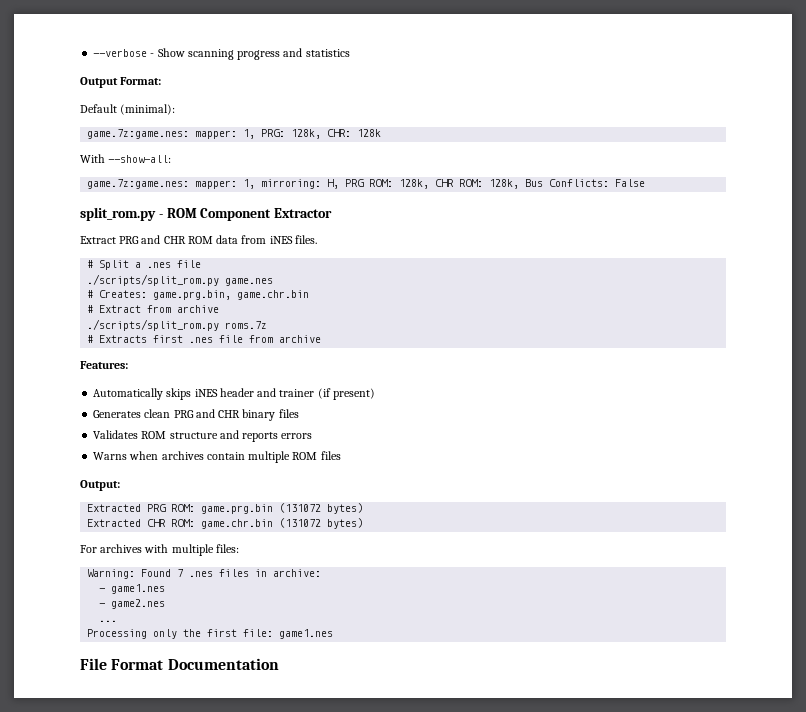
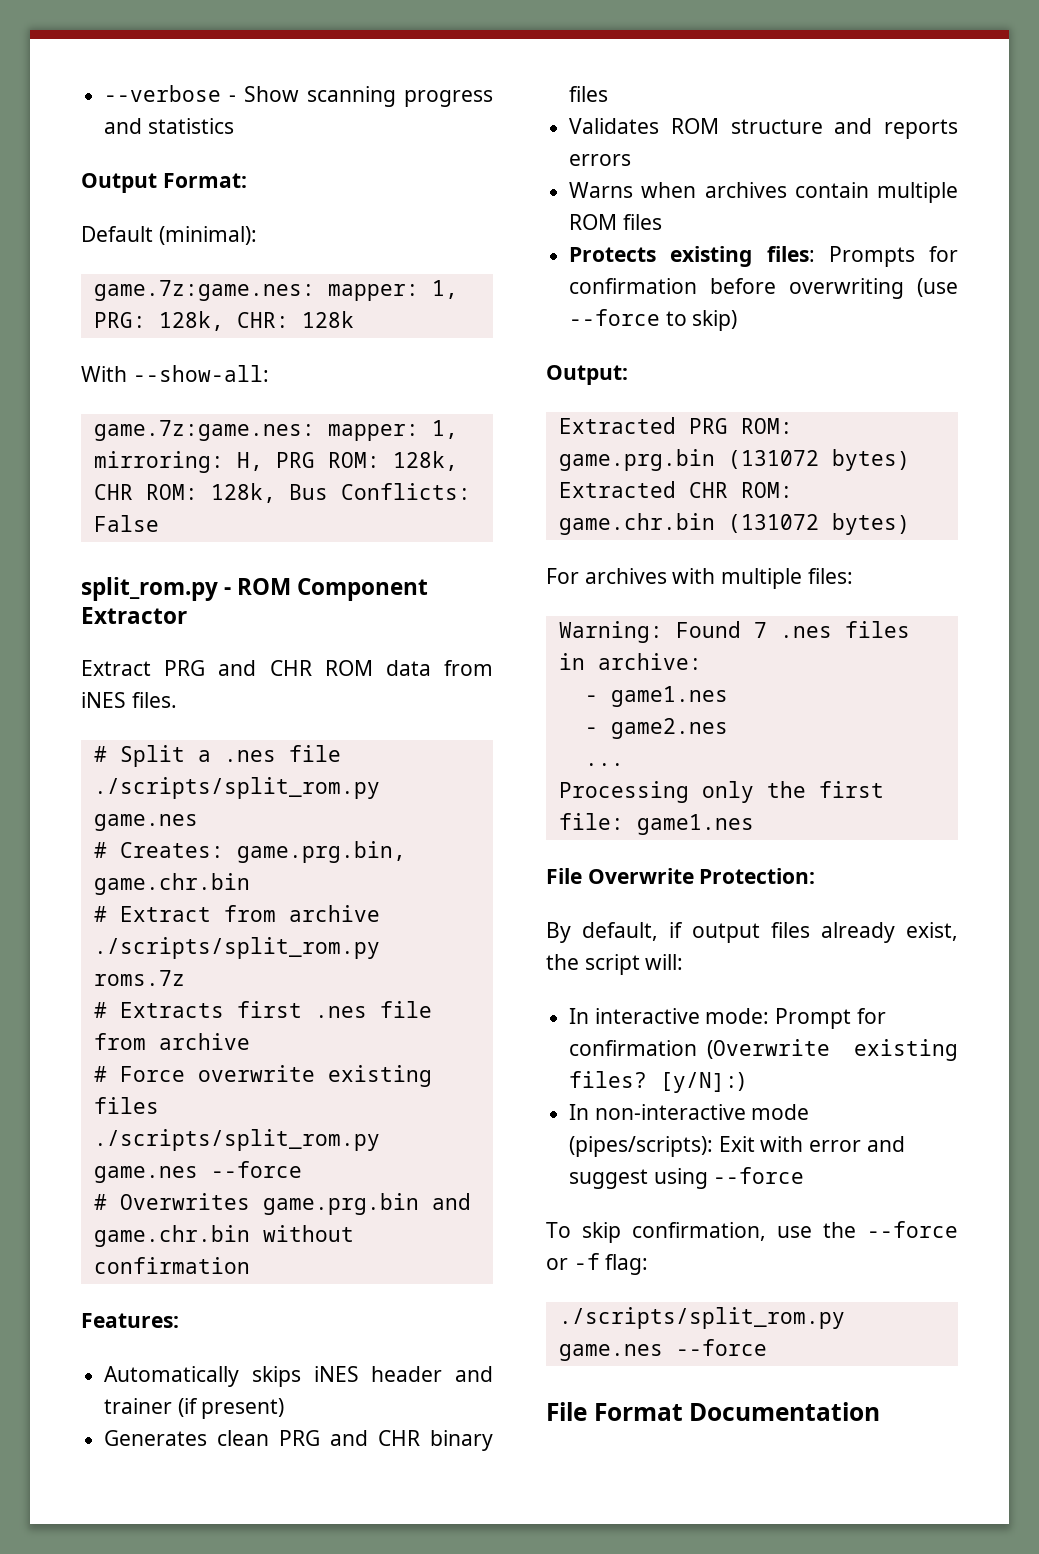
+ # Force overwrite existing files
+ ./scripts/split_rom.py game.nes --force
+ # Overwrites game.prg.bin and game.chr.bin without confirmation
+ Protects existing files: Prompts for confirmation before overwriting (use --force to skip)
+ File Overwrite Protection:
+ By default, if output files already exist, the script will:
+ In interactive mode: Prompt for confirmation (Overwrite existing files? [y/N]:)
+ In non-interactive mode (pipes/scripts): Exit with error and suggest using --force
+ To skip confirmation, use the --force or -f flag:
+ ./scripts/split_rom.py game.nes --force

